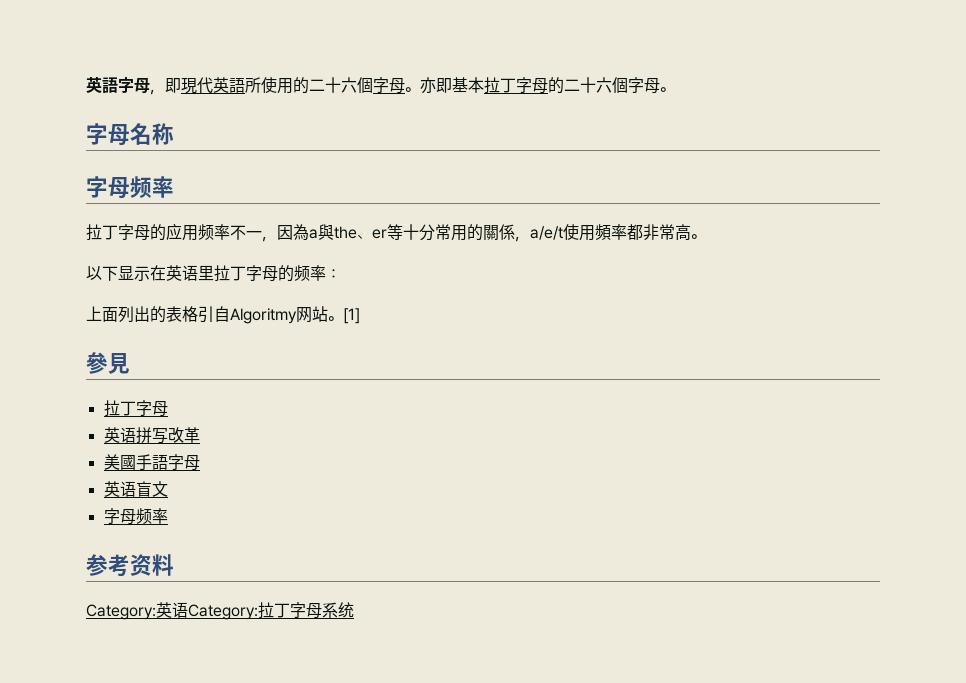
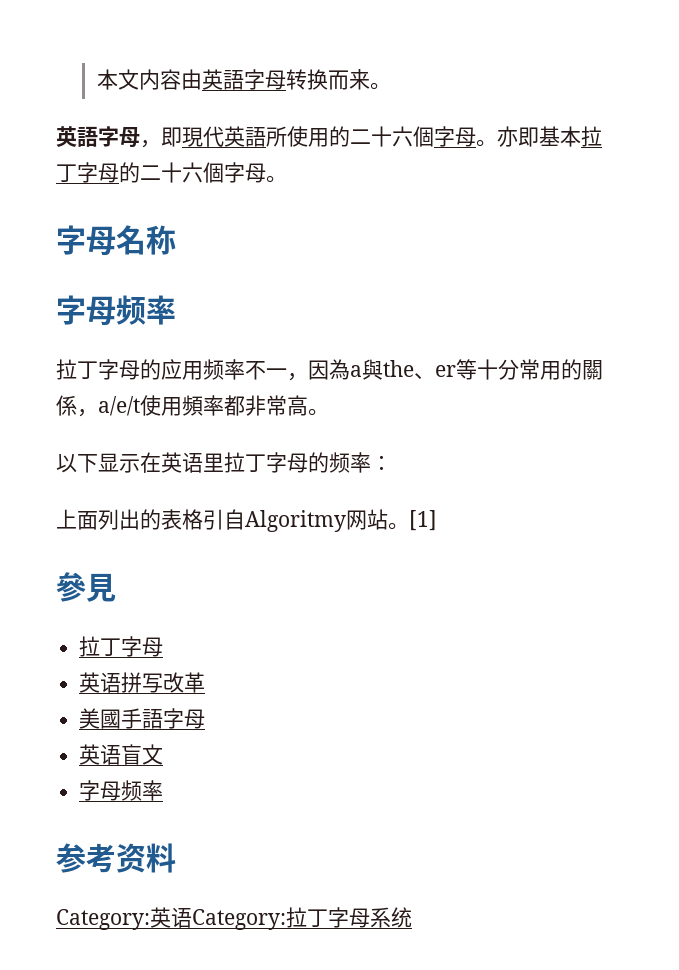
+ 本文内容由英語字母转换而来。

